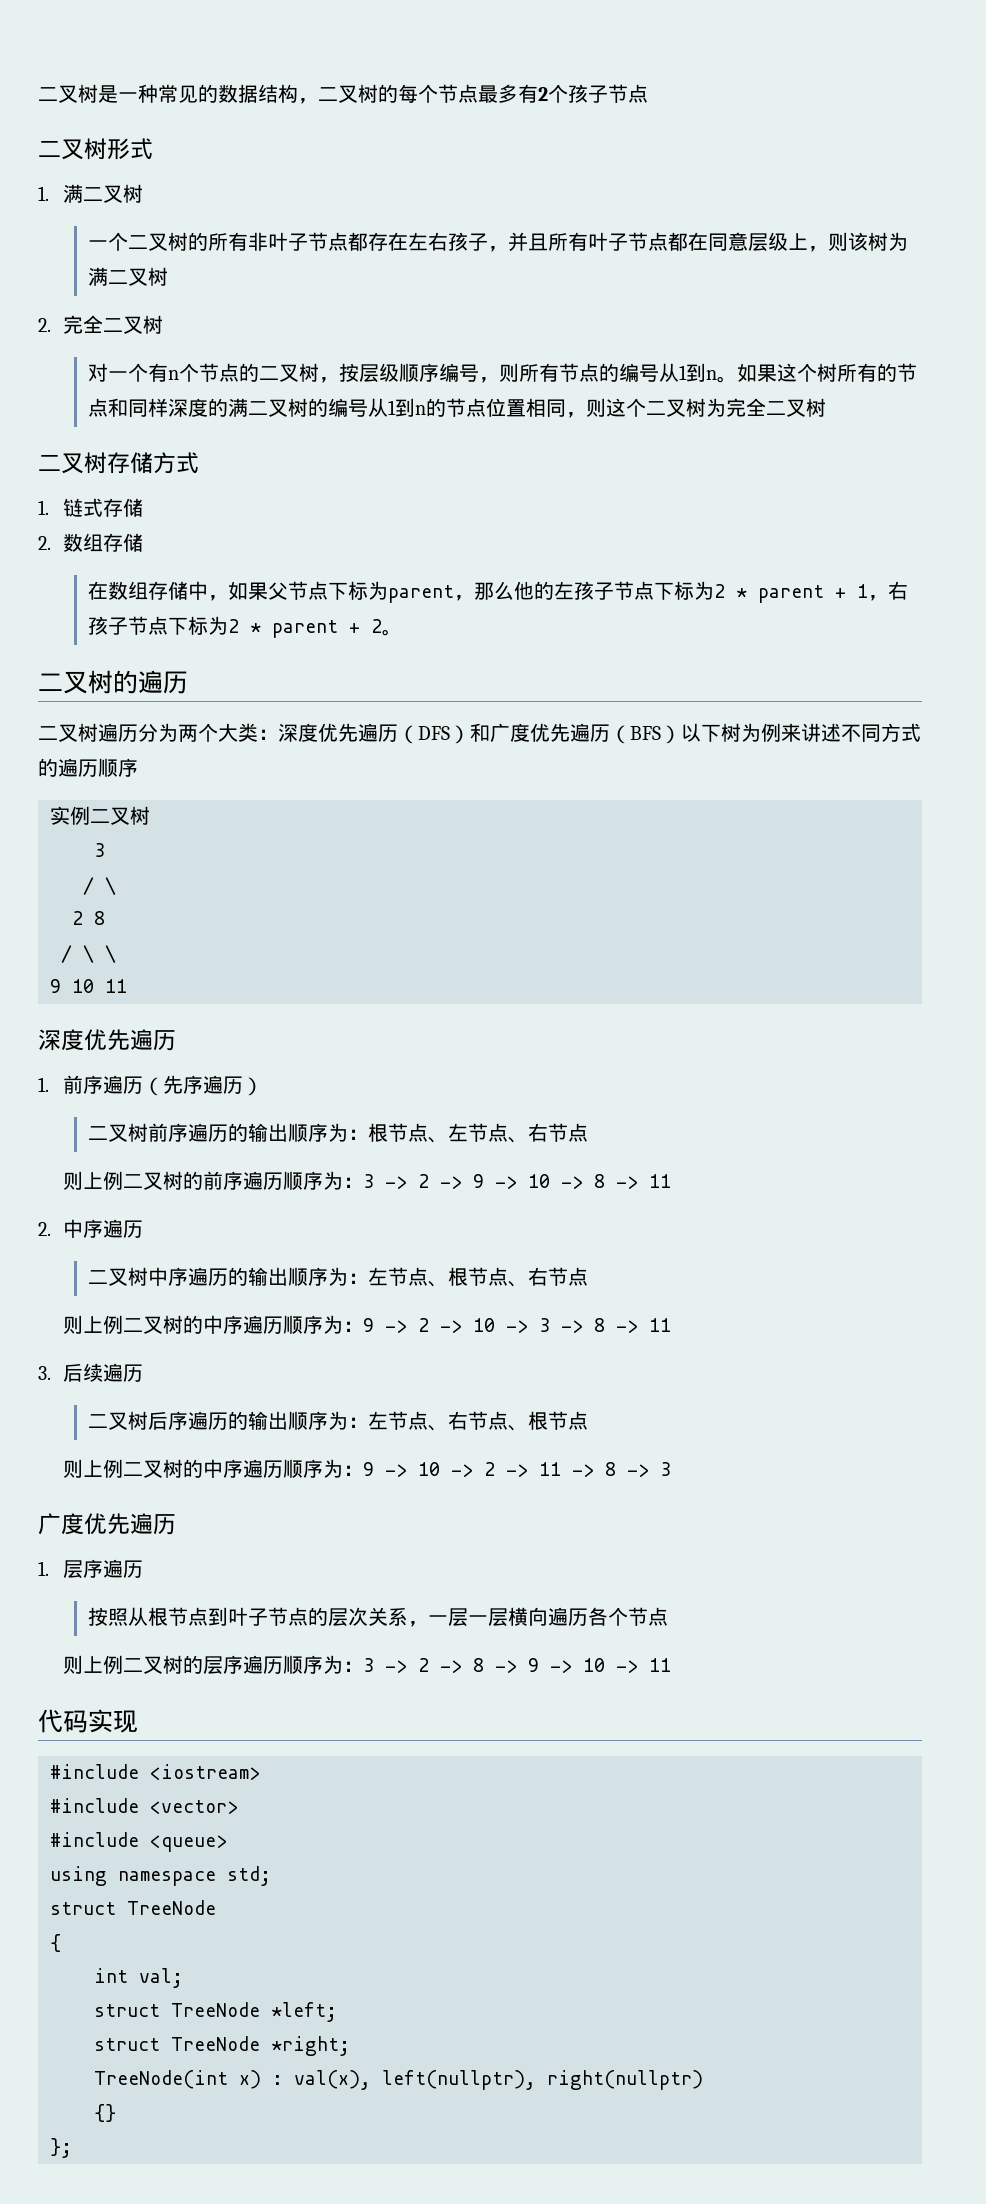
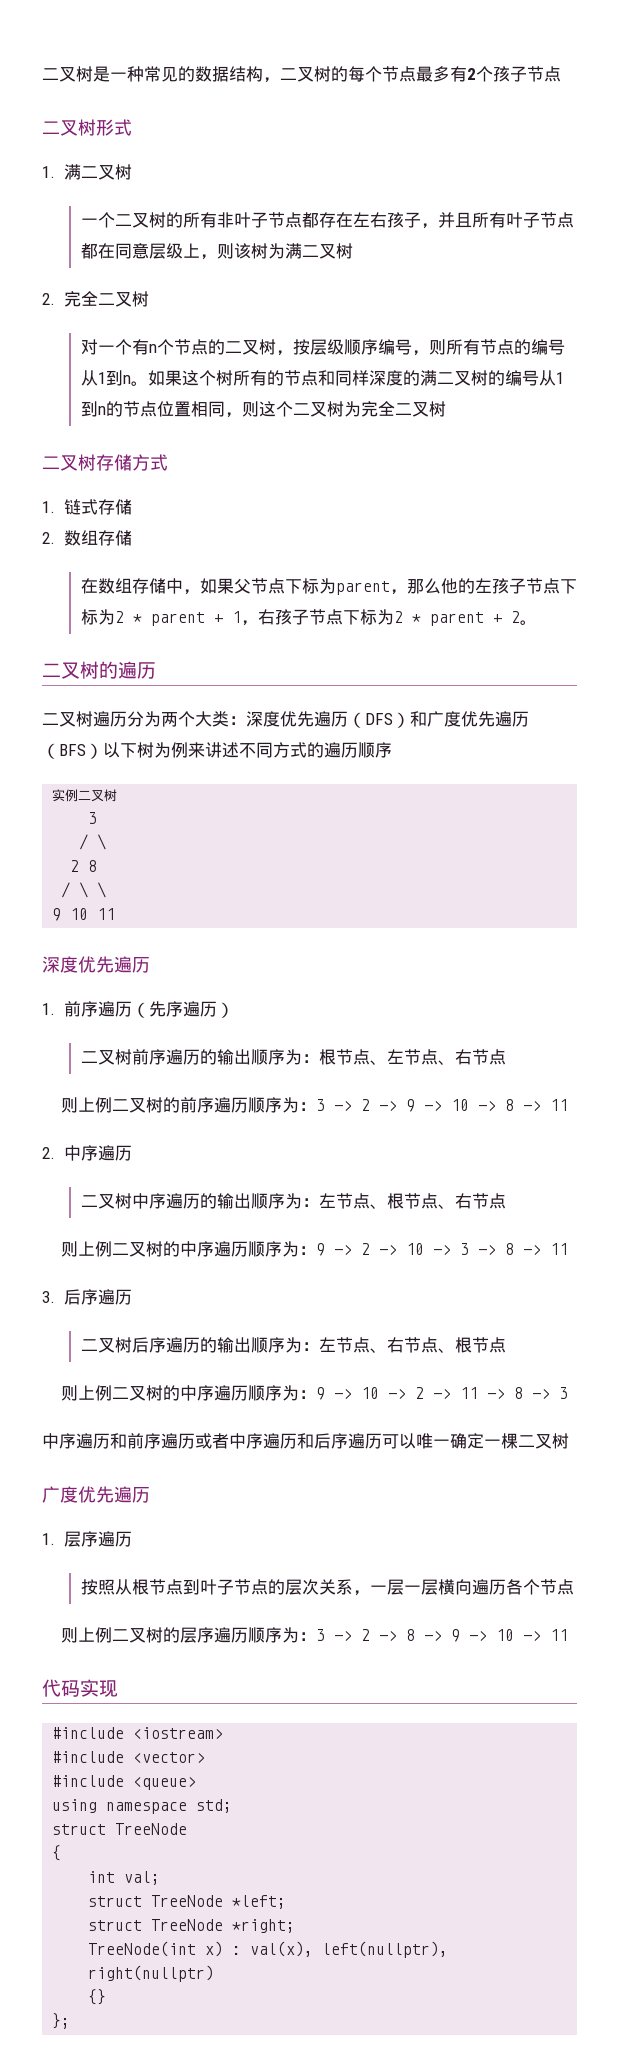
- 3.后续遍历
+ 3.后序遍历
+ 中序遍历和前序遍历或者中序遍历和后序遍历可以唯一确定一棵二叉树

